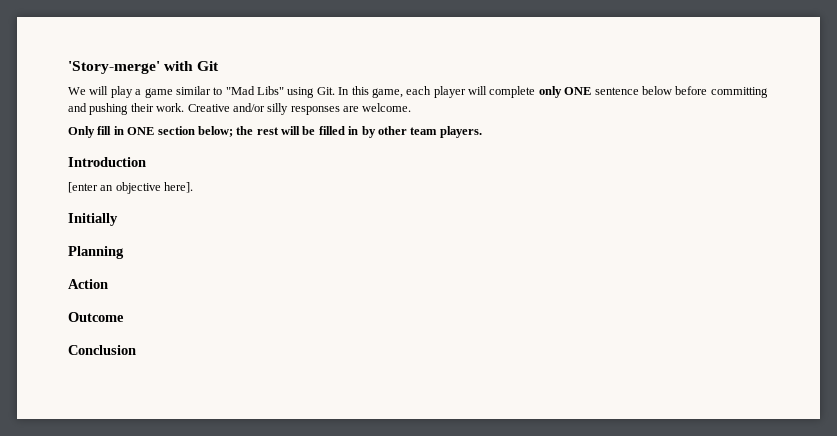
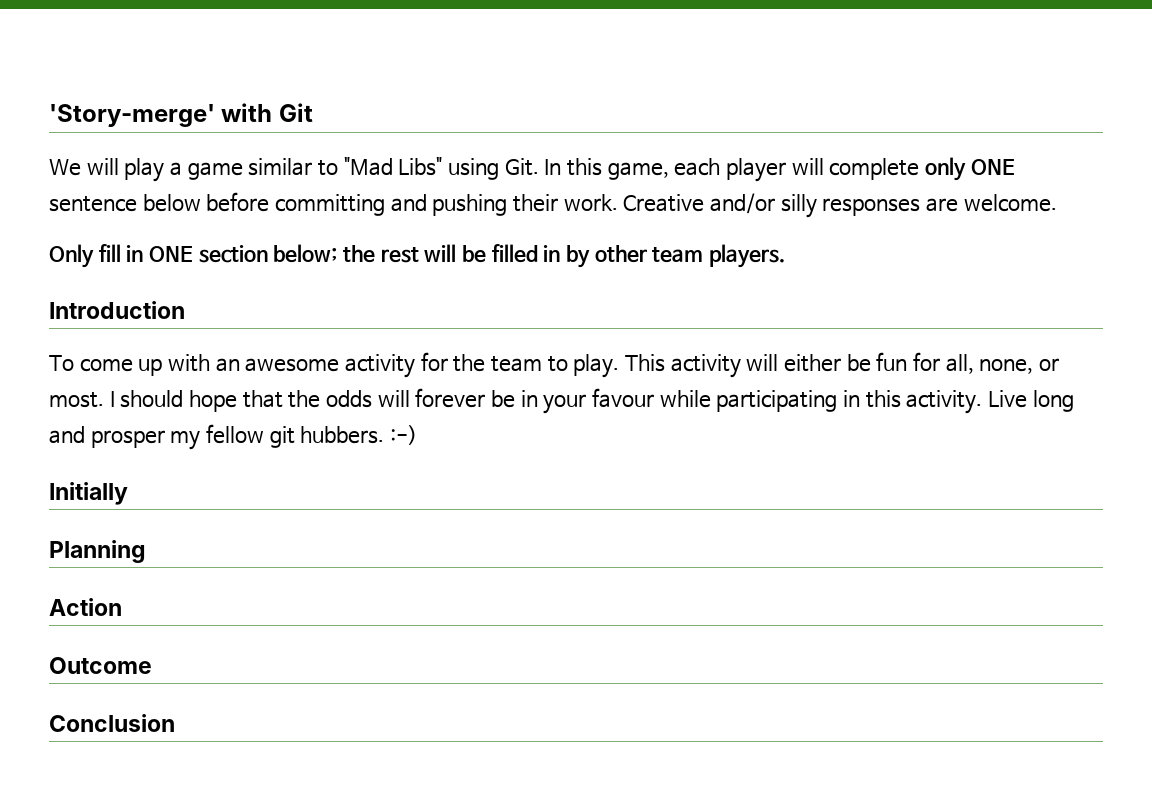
- [enter an objective here].
+ To come up with an awesome activity for the team to play. This activity will either be fun for all, none, or most. I should hope that the odds will forever be in your favour while participating in this activity. Live long and prosper my fellow git hubbers. :-)

